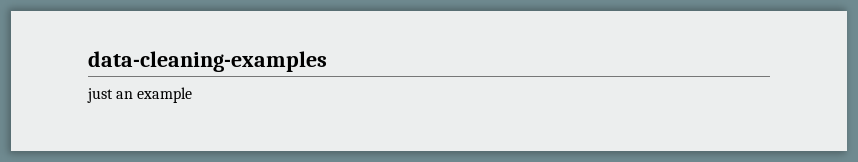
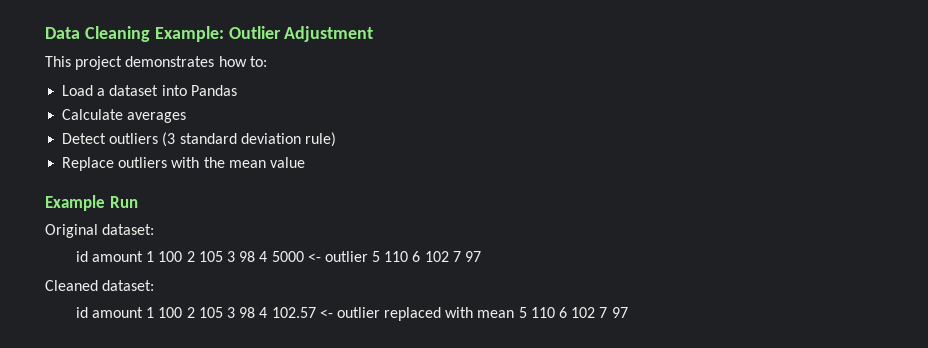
- data-cleaning-examples
- just an example
+ Data Cleaning Example: Outlier Adjustment
+ This project demonstrates how to:
+ Load a dataset into Pandas
+ Calculate averages
+ Detect outliers (3 standard deviation rule)
+ Replace outliers with the mean value
+ Example Run
+ Original dataset:
+ id amount 1 100 2 105 3 98 4 5000 <- outlier 5 110 6 102 7 97
+ Cleaned dataset:
+ id amount 1 100 2 105 3 98 4 102.57 <- outlier replaced with mean 5 110 6 102 7 97

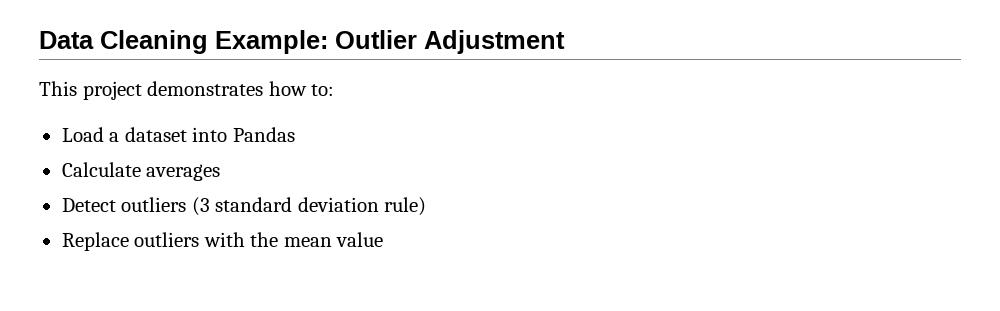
- Example Run
- Original dataset:
- id amount 1 100 2 105 3 98 4 5000 <- outlier 5 110 6 102 7 97
- Cleaned dataset:
- id amount 1 100 2 105 3 98 4 102.57 <- outlier replaced with mean 5 110 6 102 7 97

